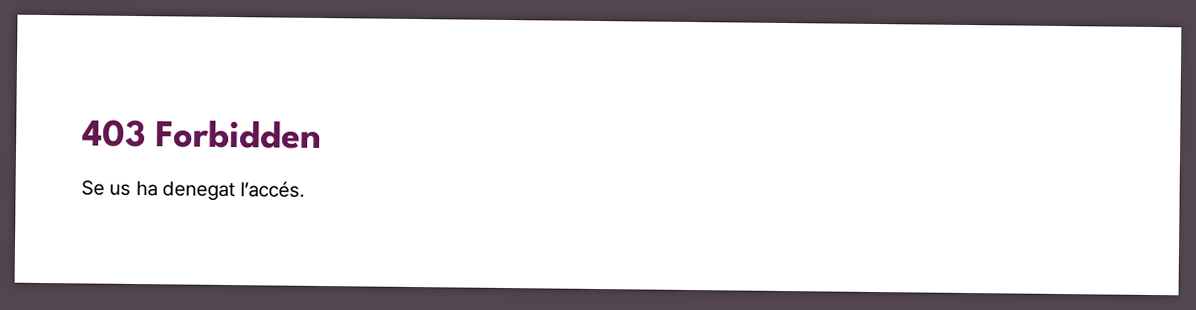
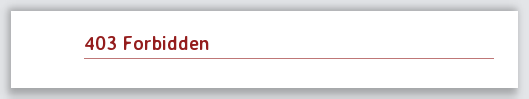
- Se us ha denegat l’accés.

